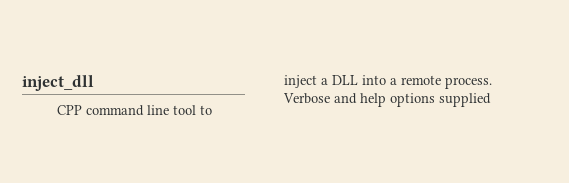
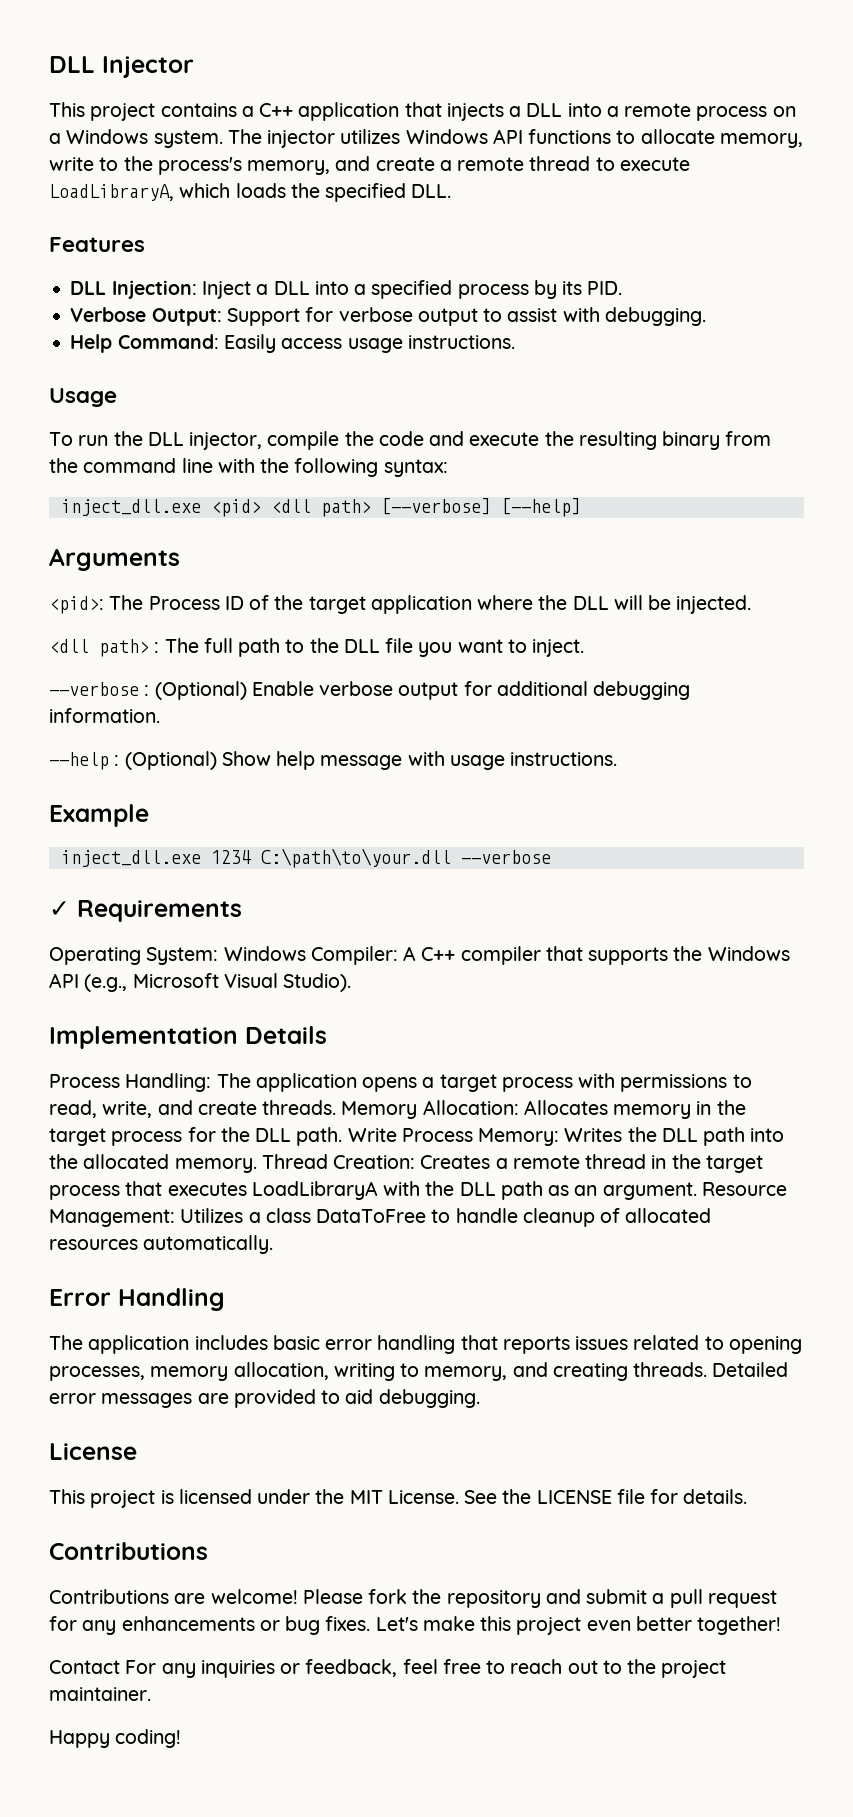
- inject_dll
- CPP command line tool to inject a DLL into a remote process. Verbose and help options supplied
+ DLL Injector
+ This project contains a C++ application that injects a DLL into a remote process on a Windows system. The injector utilizes Windows API functions to allocate memory, write to the process's memory, and create a remote thread to execute LoadLibraryA, which loads the specified DLL.
+ Features
+ DLL Injection: Inject a DLL into a specified process by its PID.
+ Verbose Output: Support for verbose output to assist with debugging.
+ Help Command: Easily access usage instructions.
+ Usage
+ To run the DLL injector, compile the code and execute the resulting binary from the command line with the following syntax:
+ inject_dll.exe <pid> <dll path> [--verbose] [--help]
+ Arguments
+ <pid>: The Process ID of the target application where the DLL will be injected.
+ <dll path> : The full path to the DLL file you want to inject.
+ --verbose : (Optional) Enable verbose output for additional debugging information.
+ --help : (Optional) Show help message with usage instructions.
+ Example
+ inject_dll.exe 1234 C:\path\to\your.dll --verbose
+ ✓ Requirements
+ Operating System: Windows Compiler: A C++ compiler that supports the Windows API (e.g., Microsoft Visual Studio).
+ Implementation Details
+ Process Handling: The application opens a target process with permissions to read, write, and create threads. Memory Allocation: Allocates memory in the target process for the DLL path. Write Process Memory: Writes the DLL path into the allocated memory. Thread Creation: Creates a remote thread in the target process that executes LoadLibraryA with the DLL path as an argument. Resource Management: Utilizes a class DataToFree to handle cleanup of allocated resources automatically.
+ Error Handling
+ The application includes basic error handling that reports issues related to opening processes, memory allocation, writing to memory, and creating threads. Detailed error messages are provided to aid debugging.
+ License
+ This project is licensed under the MIT License. See the LICENSE file for details.
+ Contributions
+ Contributions are welcome! Please fork the repository and submit a pull request for any enhancements or bug fixes. Let's make this project even better together!
+ Contact For any inquiries or feedback, feel free to reach out to the project maintainer.
+ Happy coding!

